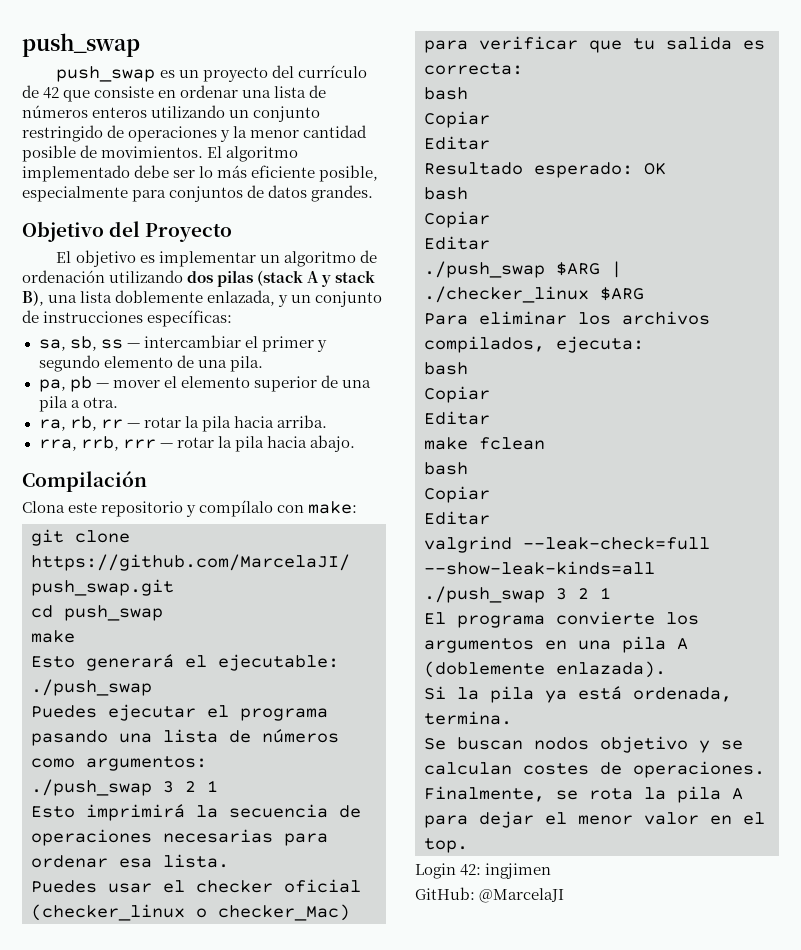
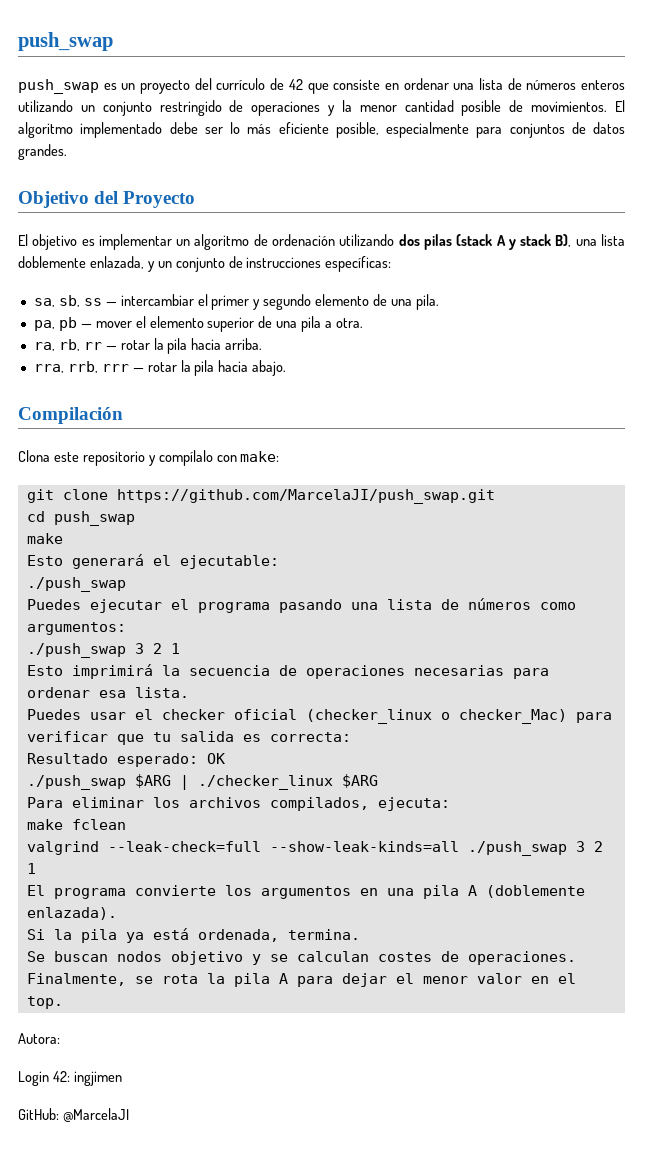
  Puedes usar el checker oficial (checker_linux o checker_Mac) para verificar que tu salida es correcta:
- bash
- Copiar
- Editar
  Resultado esperado: OK
- bash
- Copiar
- Editar
  Para eliminar los archivos compilados, ejecuta:
- bash
- Copiar
- Editar
  make fclean
- bash
- Copiar
- Editar
+ Autora:

